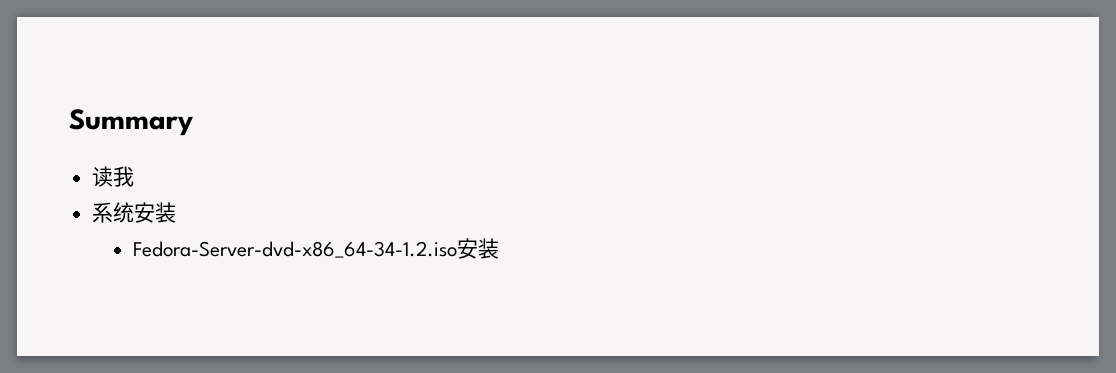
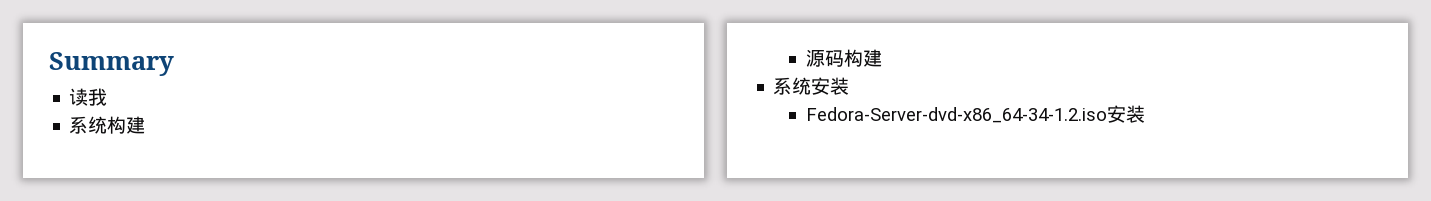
+ 系统构建
+ 源码构建

